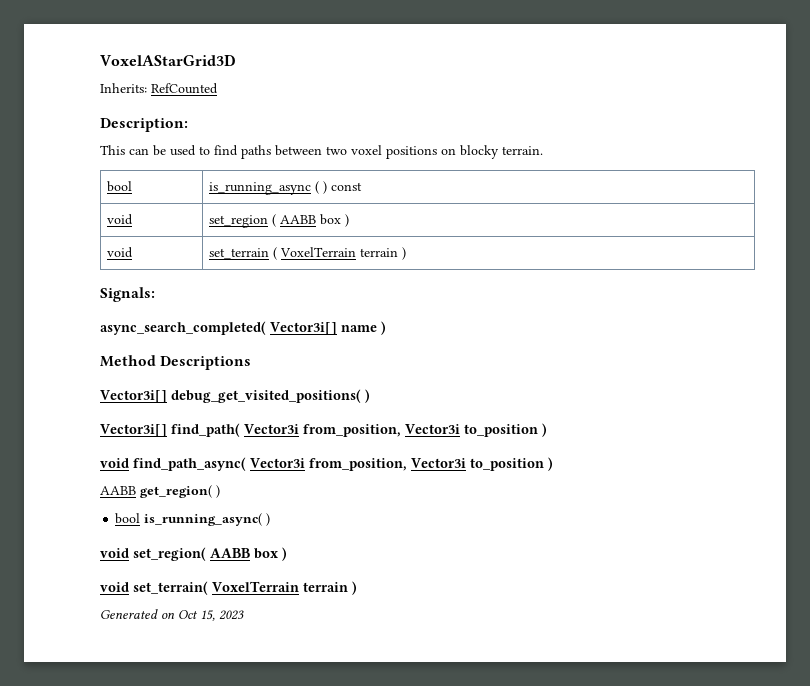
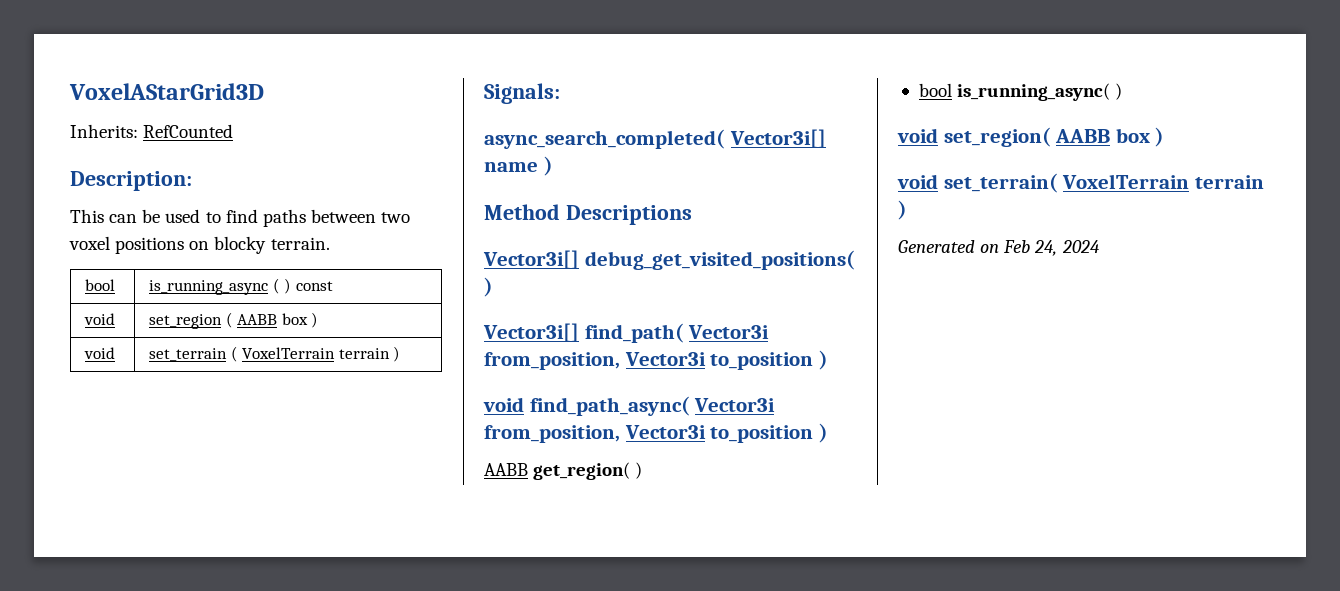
- Generated on Oct 15, 2023
+ Generated on Feb 24, 2024

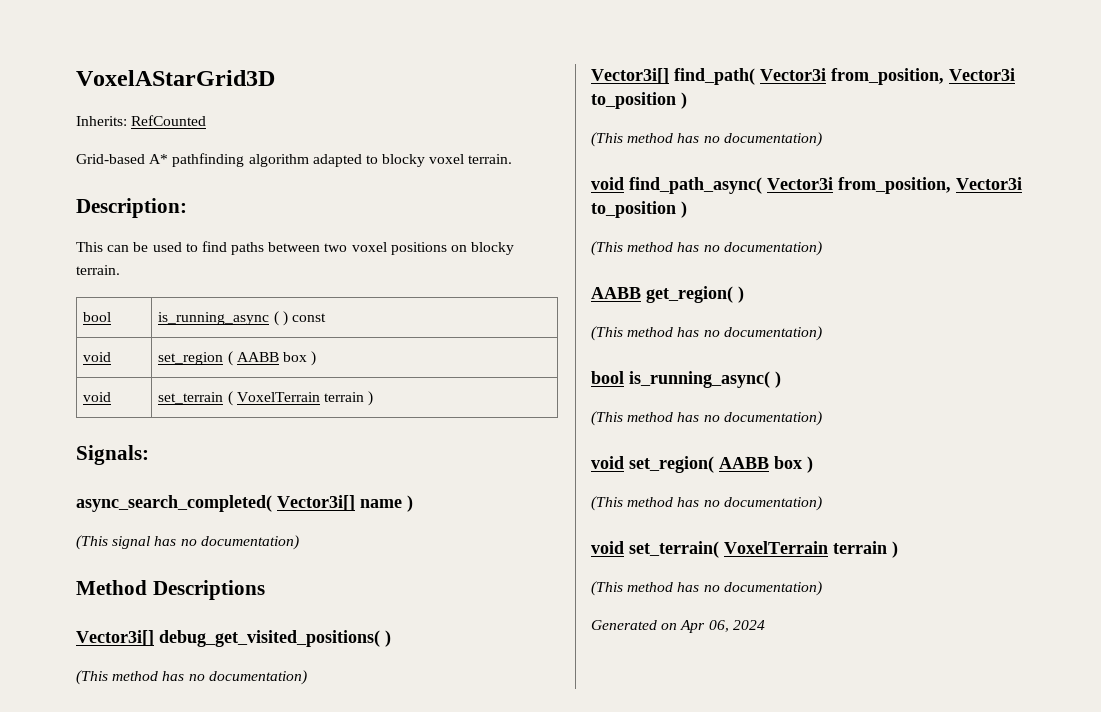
+ Grid-based A* pathfinding algorithm adapted to blocky voxel terrain.
+ (This signal has no documentation)
  Vector3i[] debug_get_visited_positions( )
+ (This method has no documentation)
  Vector3i[] find_path( Vector3i from_position, Vector3i to_position )
+ (This method has no documentation)
  void find_path_async( Vector3i from_position, Vector3i to_position )
+ (This method has no documentation)
  AABB get_region( )
+ (This method has no documentation)
  bool is_running_async( )
+ (This method has no documentation)
  void set_region( AABB box )
+ (This method has no documentation)
  void set_terrain( VoxelTerrain terrain )
+ (This method has no documentation)
- Generated on Feb 24, 2024
+ Generated on Apr 06, 2024

